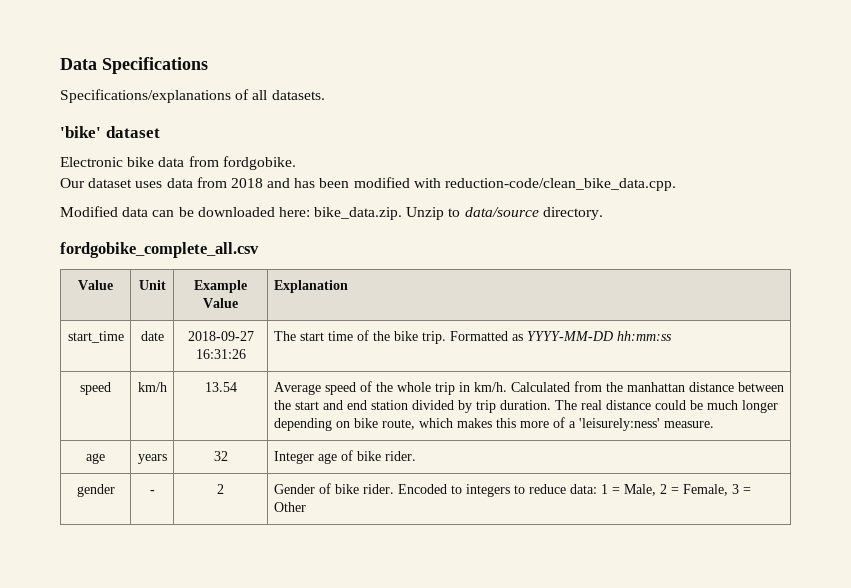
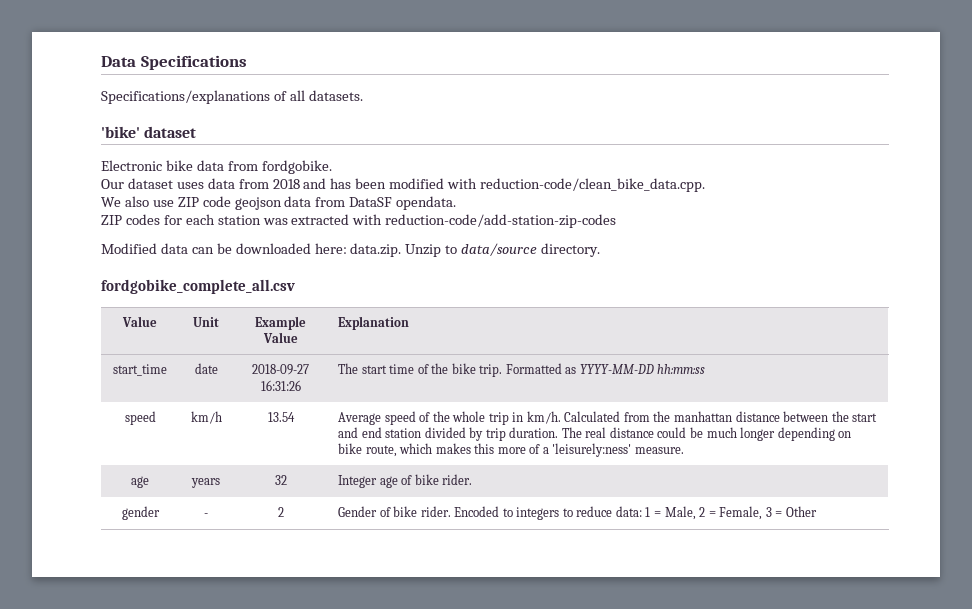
+ We also use ZIP code geojson data from DataSF opendata.
+ ZIP codes for each station was extracted with reduction-code/add-station-zip-codes
- Modified data can be downloaded here: bike_data.zip. Unzip to data/source directory.
+ Modified data can be downloaded here: data.zip. Unzip to data/source directory.

